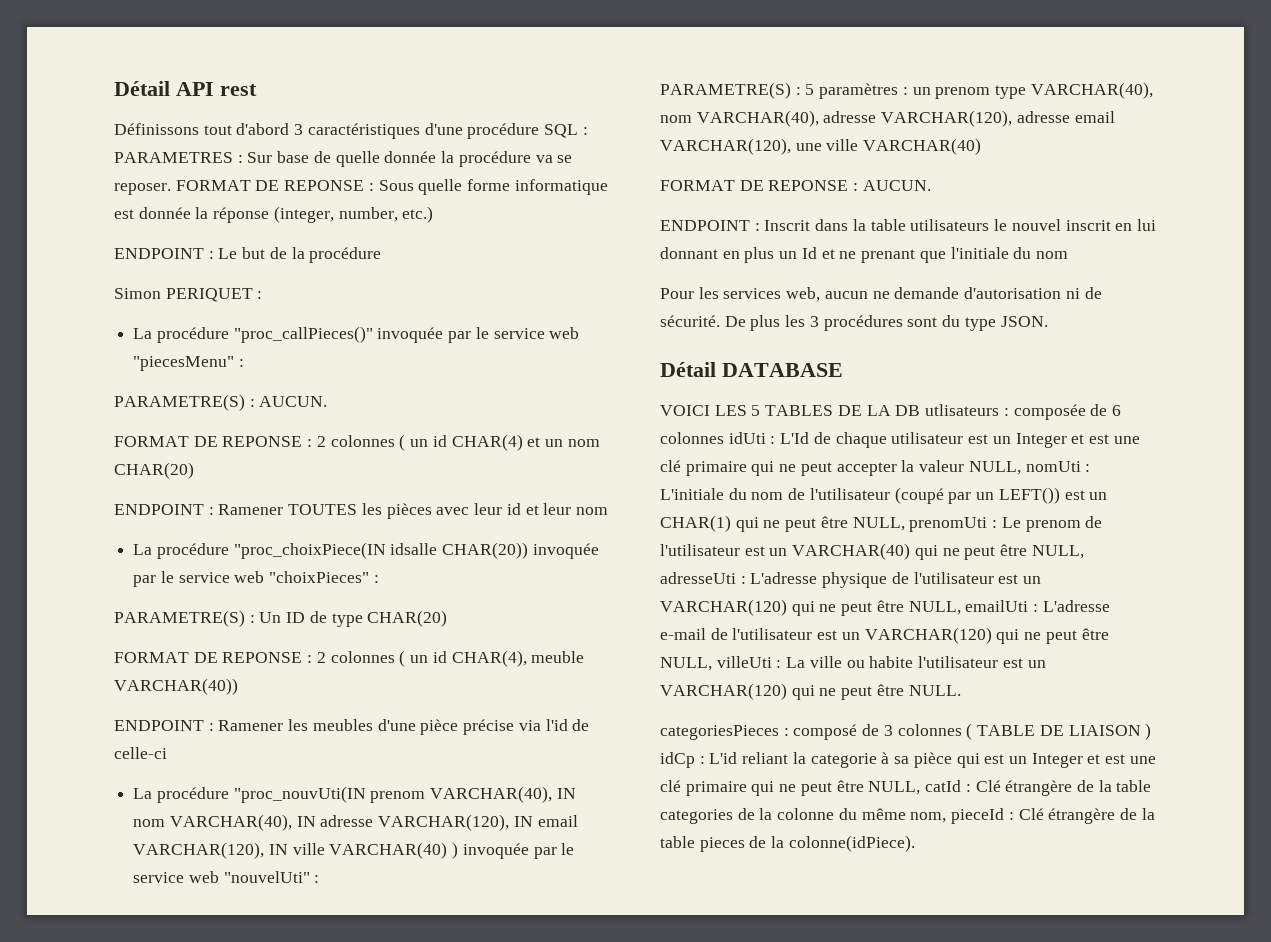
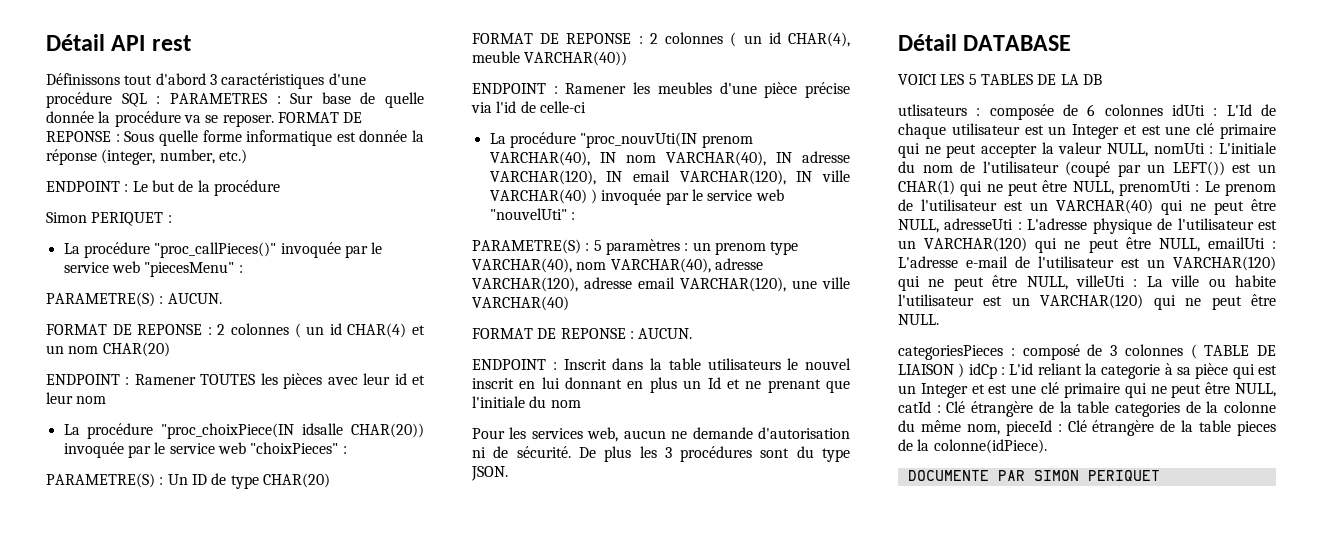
- VOICI LES 5 TABLES DE LA DB utlisateurs :
+ VOICI LES 5 TABLES DE LA DB
+ utlisateurs :
+ DOCUMENTE PAR SIMON PERIQUET

